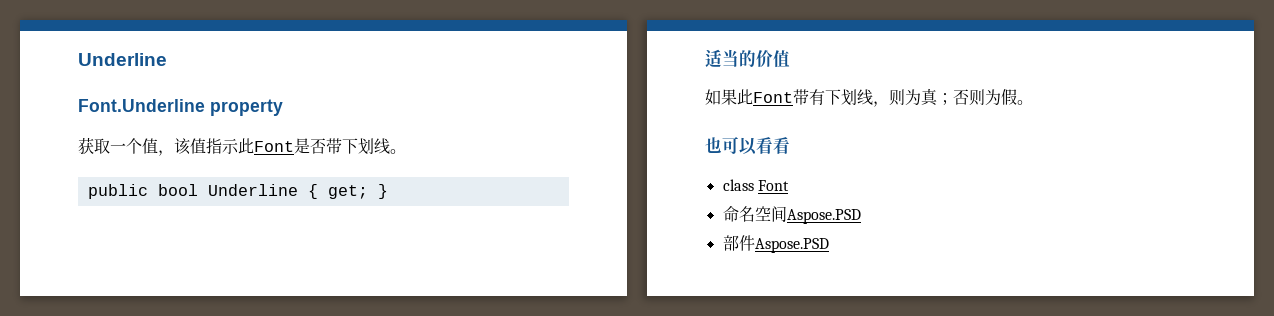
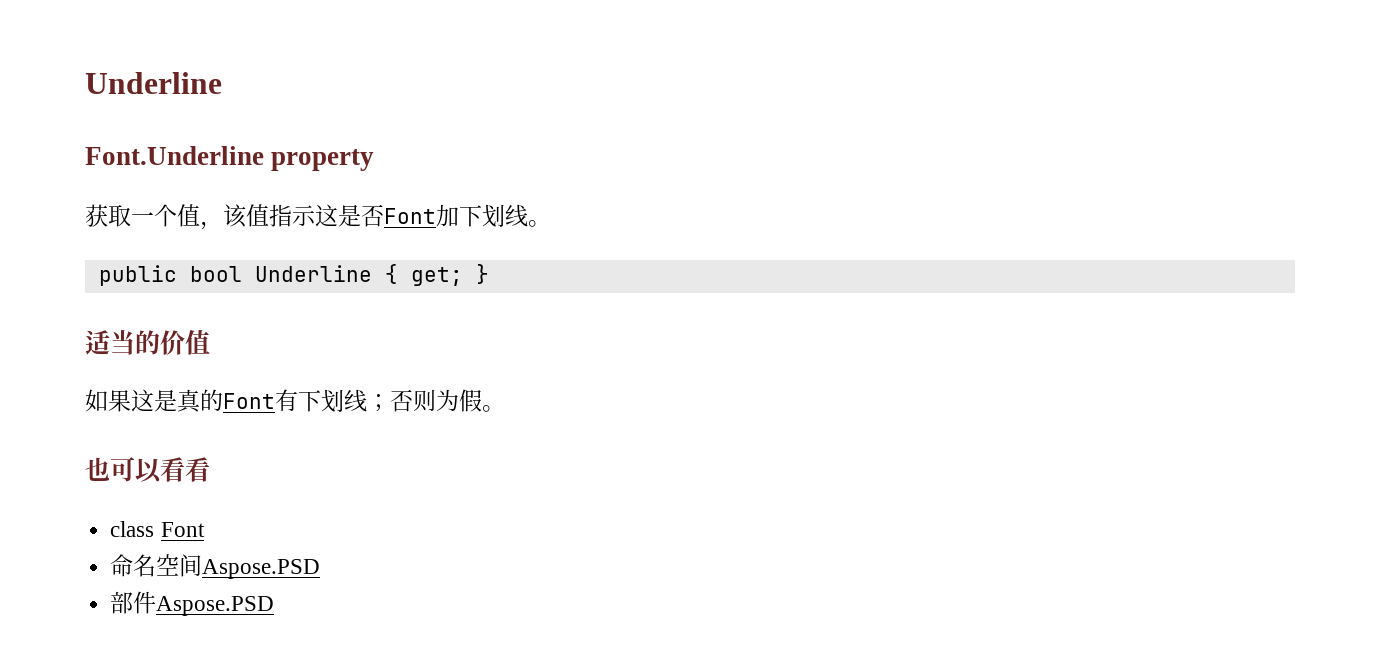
- 获取一个值，该值指示此Font是否带下划线。
+ 获取一个值，该值指示这是否Font加下划线。
- 如果此Font带有下划线，则为真；否则为假。
+ 如果这是真的Font有下划线；否则为假。

